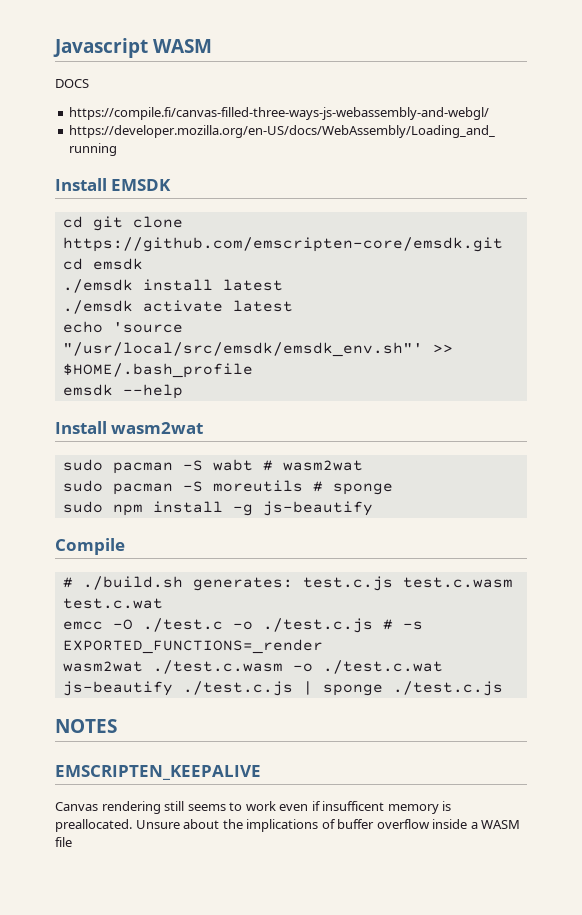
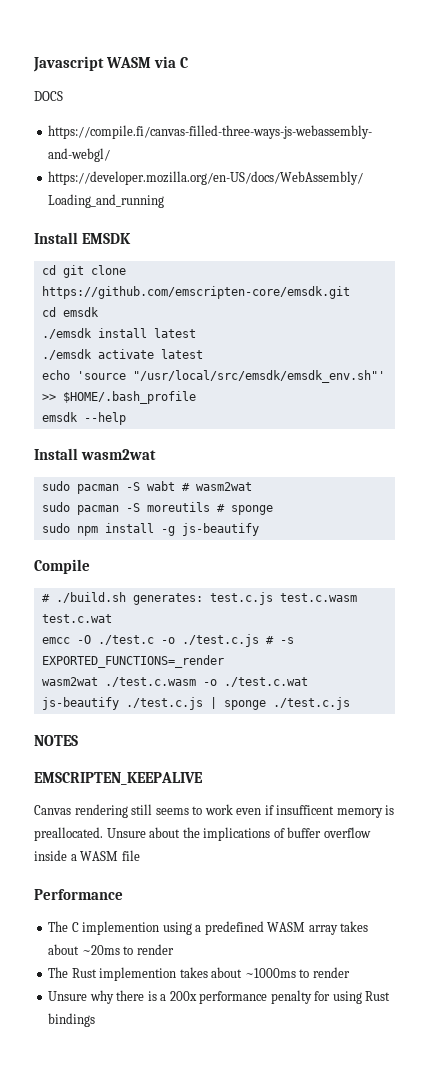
- Javascript WASM
+ Javascript WASM via C
+ Performance
+ The C implemention using a predefined WASM array takes about ~20ms to render
+ The Rust implemention takes about ~1000ms to render
+ Unsure why there is a 200x performance penalty for using Rust bindings

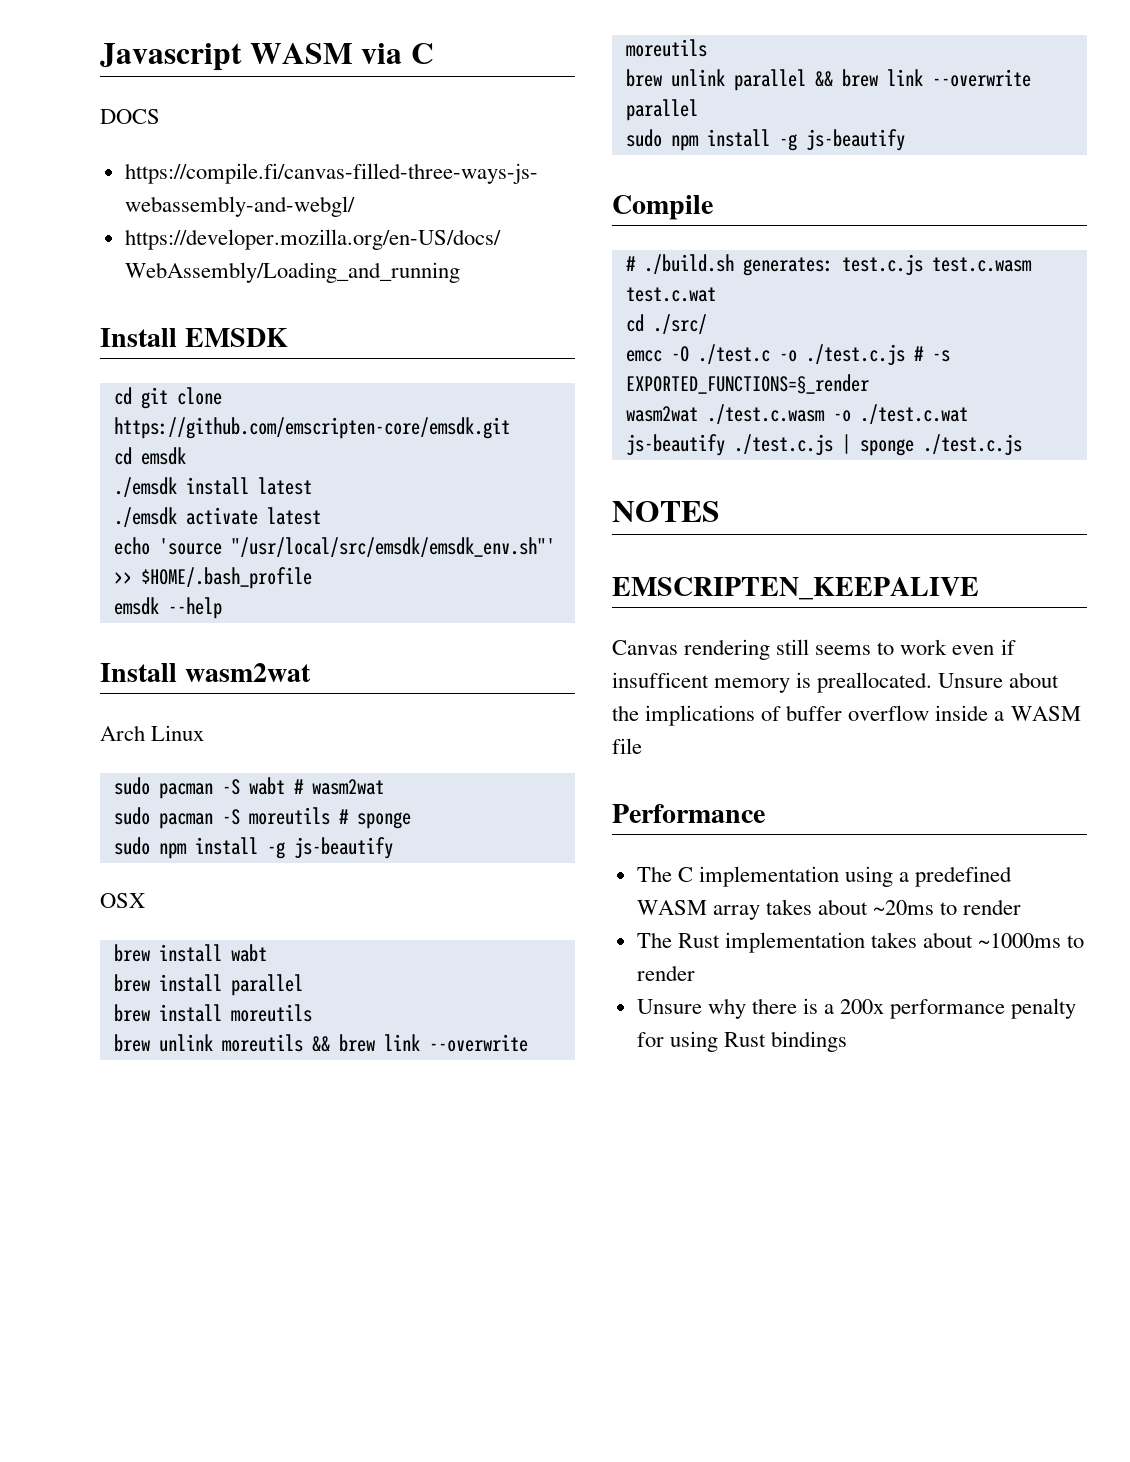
+ Arch Linux
+ OSX
+ brew install wabt
+ brew install parallel
+ brew install moreutils
+ brew unlink moreutils && brew link --overwrite moreutils
+ brew unlink parallel && brew link --overwrite parallel
+ sudo npm install -g js-beautify
+ cd ./src/
- emcc -O ./test.c -o ./test.c.js # -s EXPORTED_FUNCTIONS=_render
+ emcc -O ./test.c -o ./test.c.js # -s EXPORTED_FUNCTIONS=§_render
- The C implemention using a predefined WASM array takes about ~20ms to render
+ The C implementation using a predefined WASM array takes about ~20ms to render
- The Rust implemention takes about ~1000ms to render
+ The Rust implementation takes about ~1000ms to render

